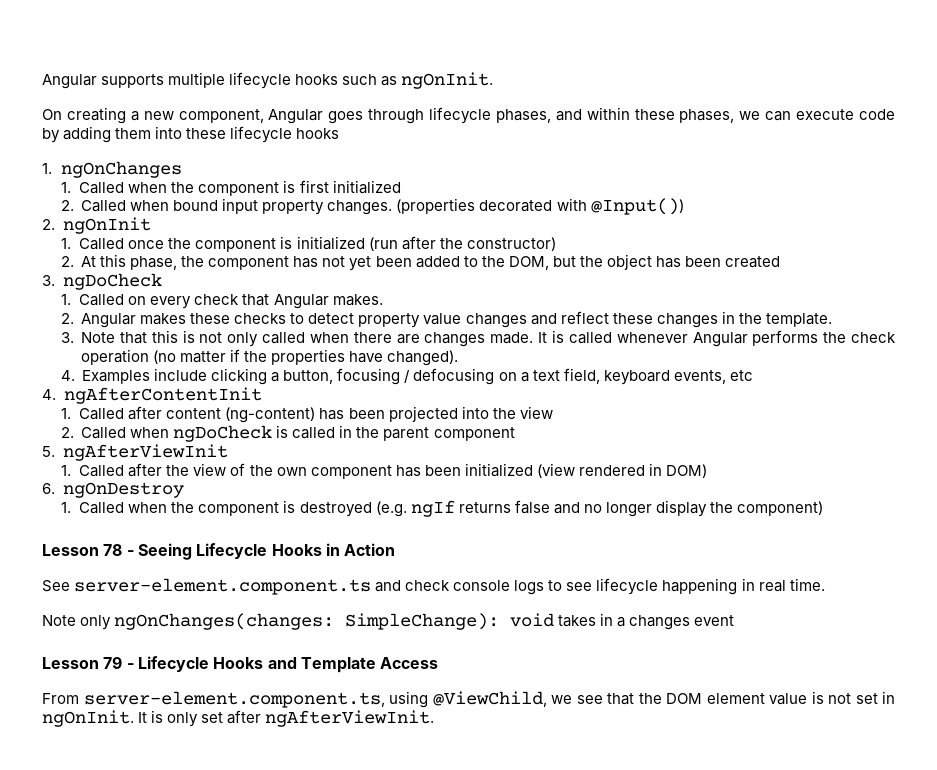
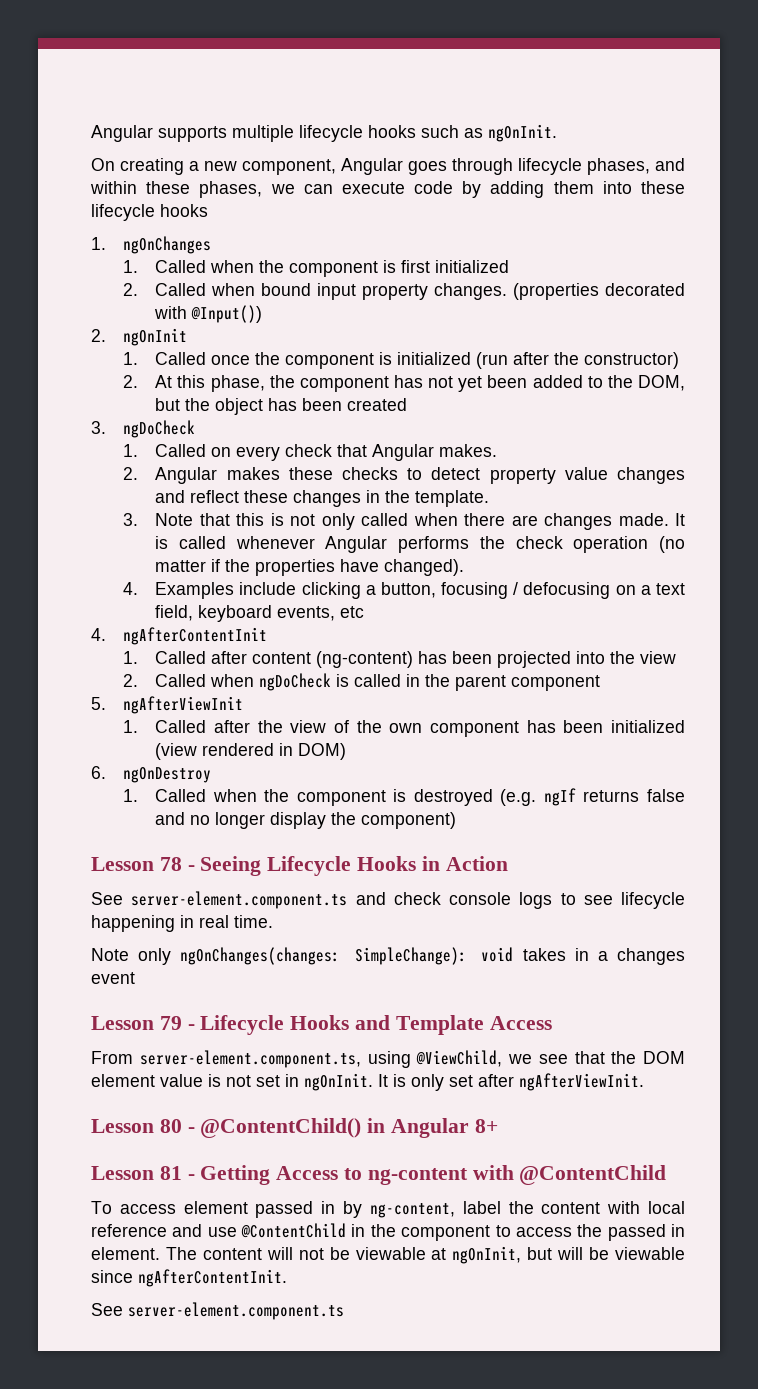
+ Lesson 80 - @ContentChild() in Angular 8+
+ Lesson 81 - Getting Access to ng-content with @ContentChild
+ To access element passed in by ng-content, label the content with local reference and use @ContentChild in the component to access the passed in element. The content will not be viewable at ngOnInit, but will be viewable since ngAfterContentInit.
+ See server-element.component.ts

